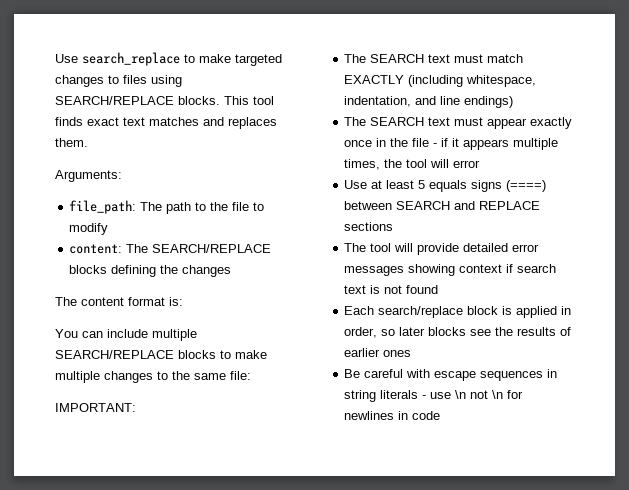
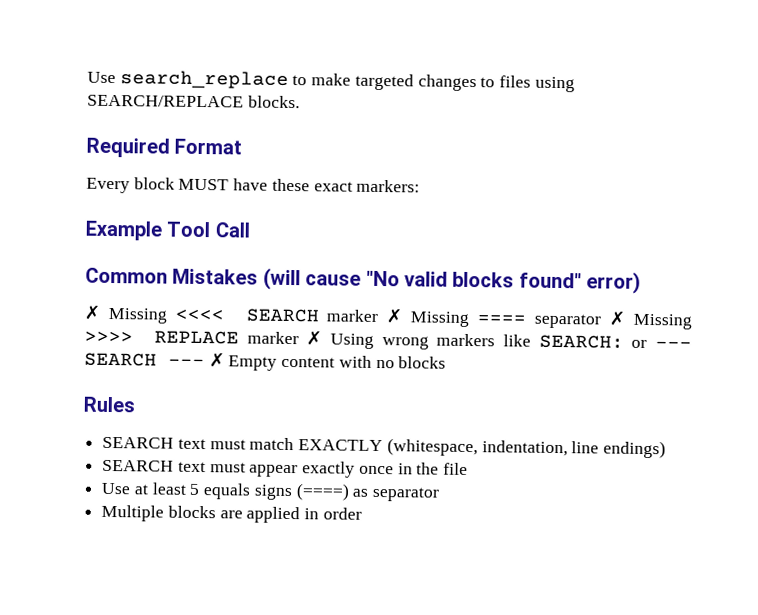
- Use search_replace to make targeted changes to files using SEARCH/REPLACE blocks. This tool finds exact text matches and replaces them.
- Arguments:
- file_path: The path to the file to modify
- content: The SEARCH/REPLACE blocks defining the changes
- The content format is:
- You can include multiple SEARCH/REPLACE blocks to make multiple changes to the same file:
- IMPORTANT:
- The SEARCH text must match EXACTLY (including whitespace, indentation, and line endings)
+ Use search_replace to make targeted changes to files using SEARCH/REPLACE blocks.
+ Required Format
+ Every block MUST have these exact markers:
+ Example Tool Call
+ Common Mistakes (will cause "No valid blocks found" error)
+ ✗ Missing <<<< SEARCH marker ✗ Missing ==== separator ✗ Missing >>>> REPLACE marker ✗ Using wrong markers like SEARCH: or --- SEARCH --- ✗ Empty content with no blocks
+ Rules
+ SEARCH text must match EXACTLY (whitespace, indentation, line endings)
- The SEARCH text must appear exactly once in the file - if it appears multiple times, the tool will error
+ SEARCH text must appear exactly once in the file
- Use at least 5 equals signs (====) between SEARCH and REPLACE sections
- The tool will provide detailed error messages showing context if search text is not found
- Each search/replace block is applied in order, so later blocks see the results of earlier ones
- Be careful with escape sequences in string literals - use \n not \n for newlines in code
+ Use at least 5 equals signs (====) as separator
+ Multiple blocks are applied in order

